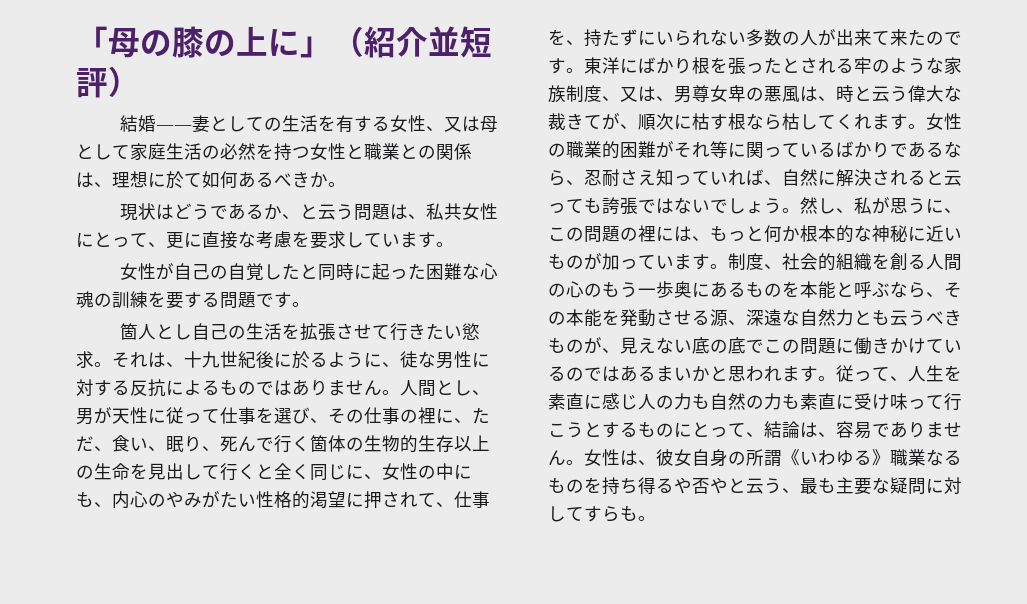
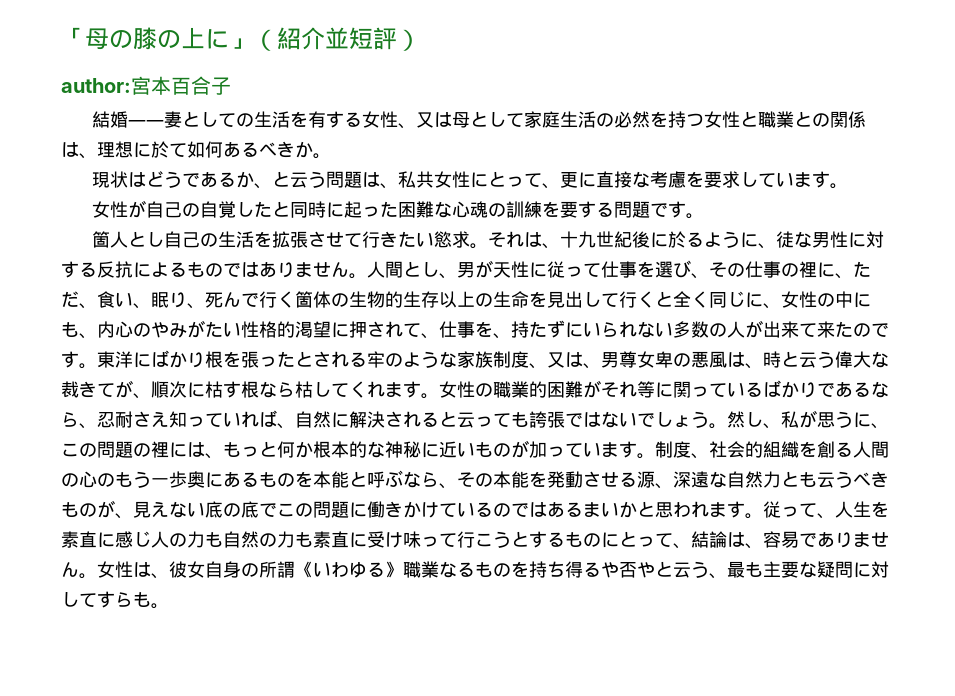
+ author:宮本百合子

